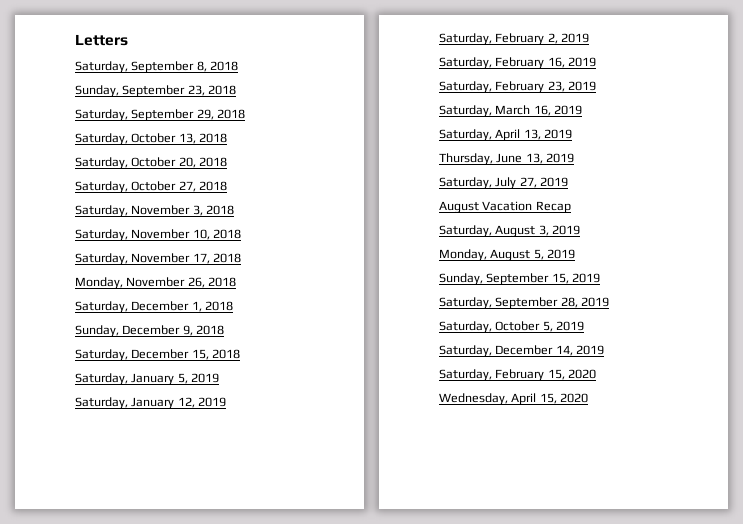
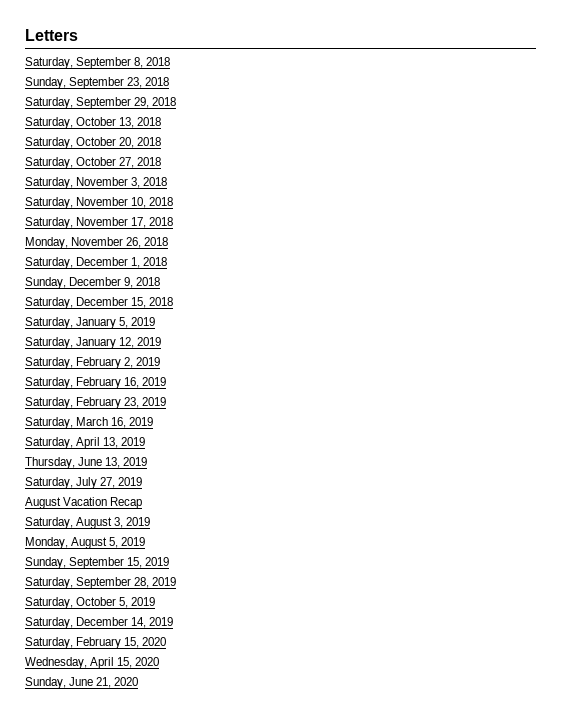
+ Sunday, June 21, 2020

